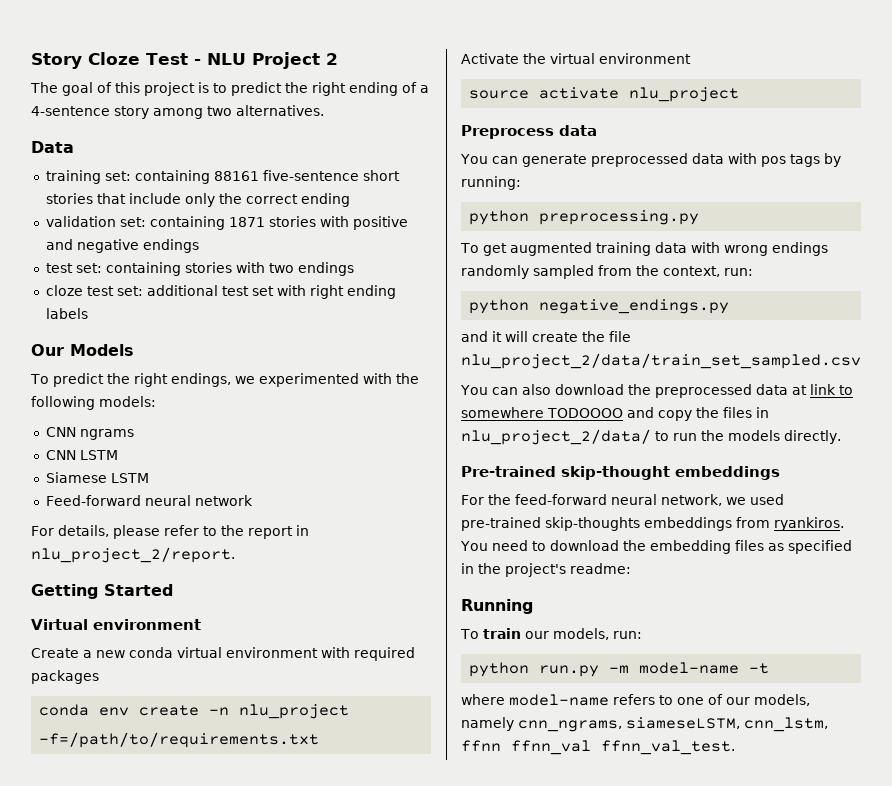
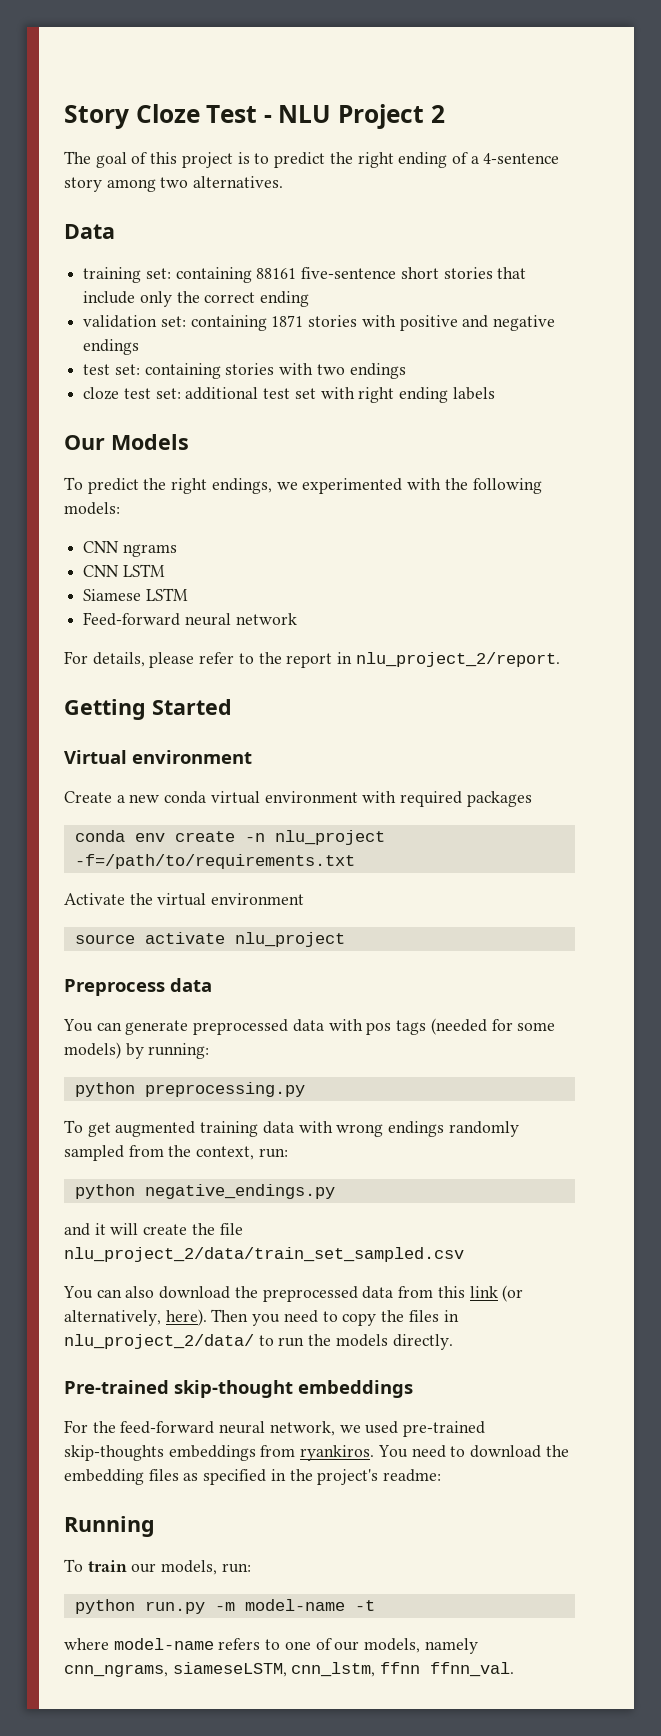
- You can generate preprocessed data with pos tags by running:
+ You can generate preprocessed data with pos tags (needed for some models) by running:
- You can also download the preprocessed data at link to somewhere TODOOOO and copy the files in nlu_project_2/data/ to run the models directly.
+ You can also download the preprocessed data from this link (or alternatively, here). Then you need to copy the files in nlu_project_2/data/ to run the models directly.
- where model-name refers to one of our models, namely cnn_ngrams, siameseLSTM, cnn_lstm, ffnn ffnn_val ffnn_val_test.
+ where model-name refers to one of our models, namely cnn_ngrams, siameseLSTM, cnn_lstm, ffnn ffnn_val.

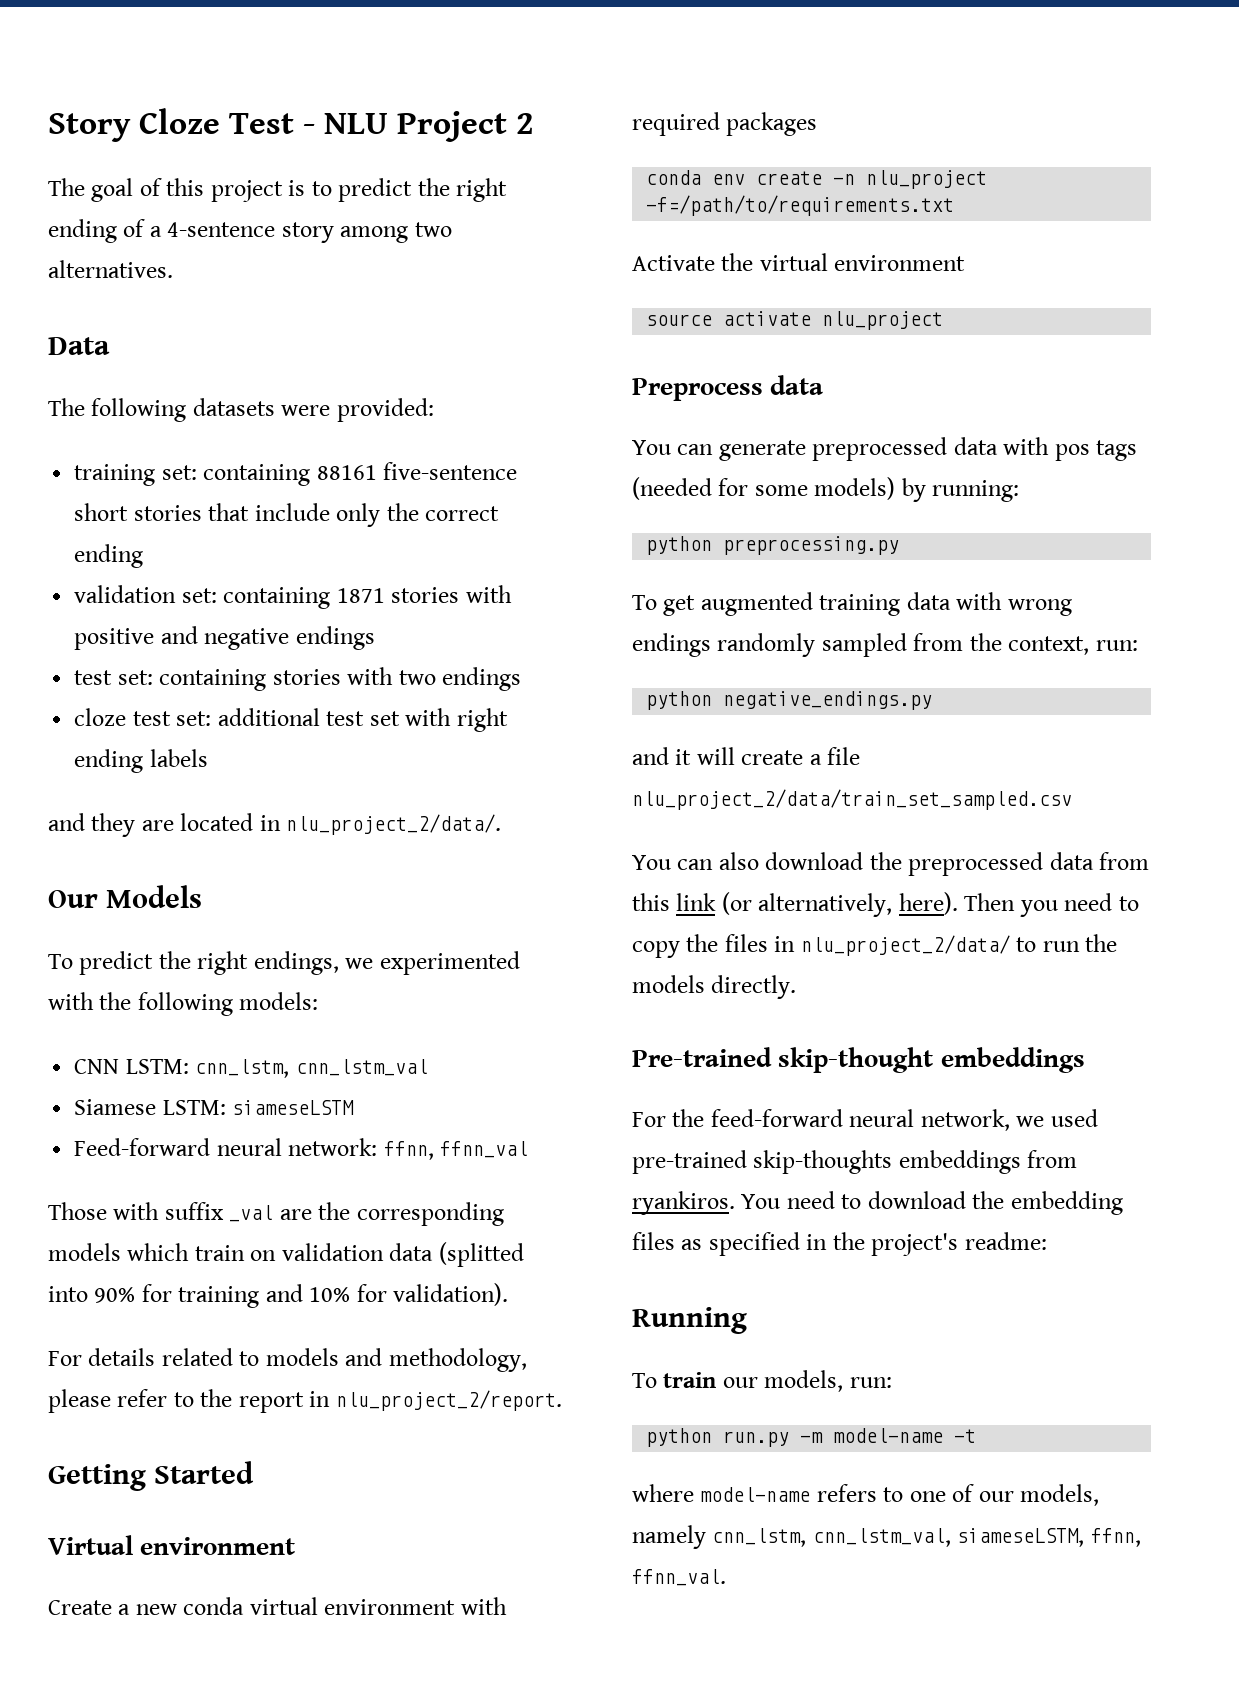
+ The following datasets were provided:
+ and they are located in nlu_project_2/data/.
- CNN ngrams
- CNN LSTM
+ CNN LSTM: cnn_lstm, cnn_lstm_val
- Siamese LSTM
+ Siamese LSTM: siameseLSTM
- Feed-forward neural network
- For details, please refer to the report in nlu_project_2/report.
+ Feed-forward neural network: ffnn, ffnn_val
+ Those with suffix _val are the corresponding models which train on validation data (splitted into 90% for training and 10% for validation).
+ For details related to models and methodology, please refer to the report in nlu_project_2/report.
- and it will create the file nlu_project_2/data/train_set_sampled.csv
+ and it will create a file nlu_project_2/data/train_set_sampled.csv
- where model-name refers to one of our models, namely cnn_ngrams, siameseLSTM, cnn_lstm, ffnn ffnn_val.
+ where model-name refers to one of our models, namely cnn_lstm, cnn_lstm_val, siameseLSTM, ffnn, ffnn_val.

